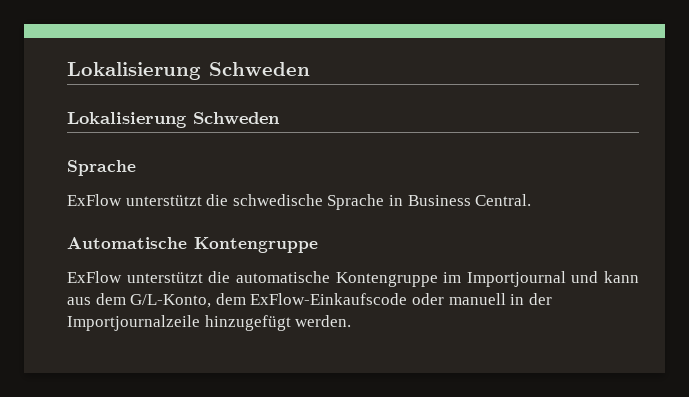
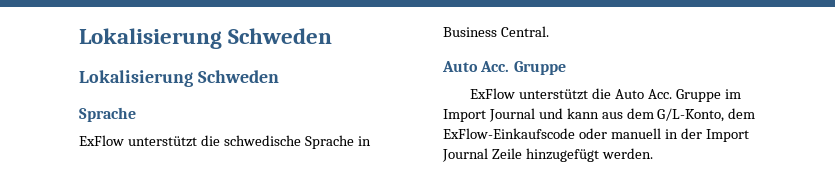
  ExFlow unterstützt die schwedische Sprache in Business Central.
- Automatische Kontengruppe
- ExFlow unterstützt die automatische Kontengruppe im Importjournal und kann aus dem G/L-Konto, dem ExFlow-Einkaufscode oder manuell in der Importjournalzeile hinzugefügt werden.
+ Auto Acc. Gruppe
+ ExFlow unterstützt die Auto Acc. Gruppe im Import Journal und kann aus dem G/L-Konto, dem ExFlow-Einkaufscode oder manuell in der Import Journal Zeile hinzugefügt werden.

